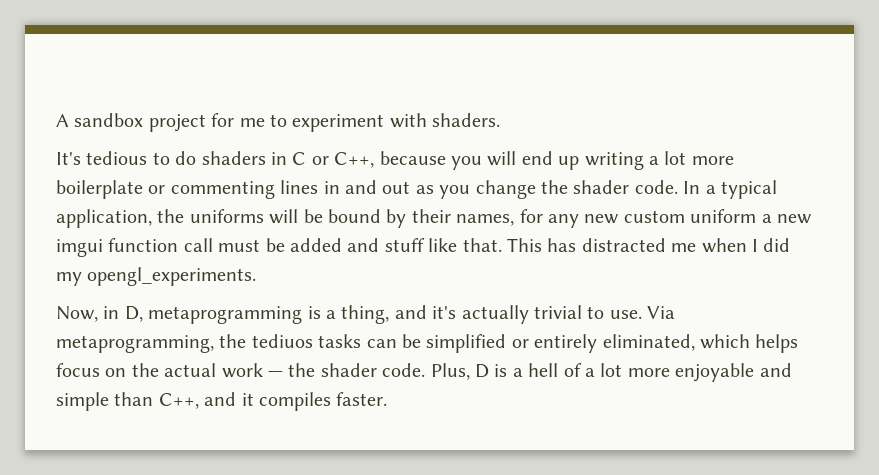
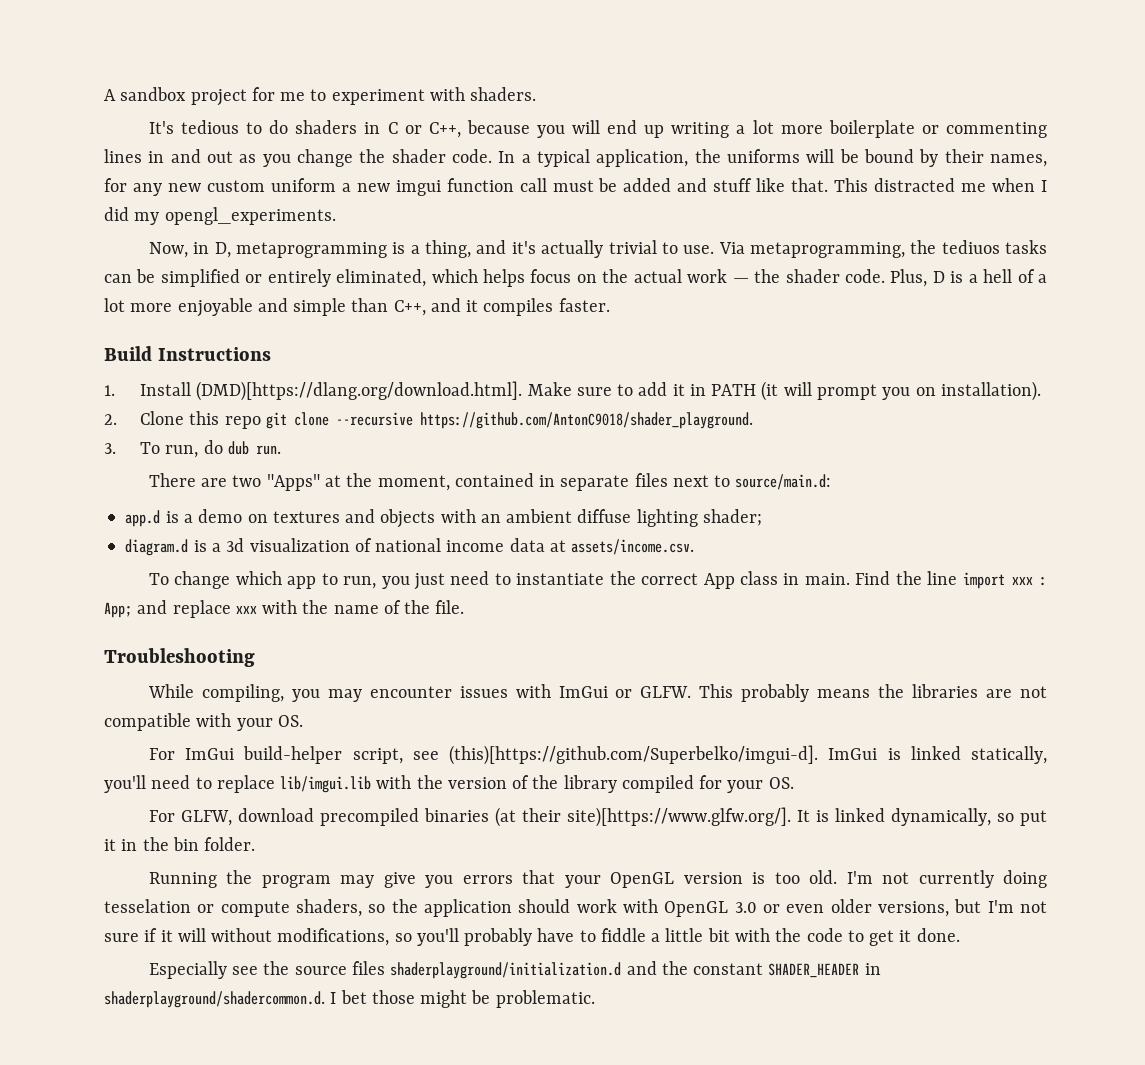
- This has distracted me when I did my opengl_experiments.
+ This distracted me when I did my opengl_experiments.
+ Build Instructions
+ 1. Install (DMD)[https://dlang.org/download.html]. Make sure to add it in PATH (it will prompt you on installation).
+ 2. Clone this repo git clone --recursive https://github.com/AntonC9018/shader_playground.
+ 3. To run, do dub run.
+ There are two "Apps" at the moment, contained in separate files next to source/main.d:
+ app.d is a demo on textures and objects with an ambient diffuse lighting shader;
+ diagram.d is a 3d visualization of national income data at assets/income.csv.
+ To change which app to run, you just need to instantiate the correct App class in main. Find the line import xxx : App; and replace xxx with the name of the file.
+ Troubleshooting
+ While compiling, you may encounter issues with ImGui or GLFW. This probably means the libraries are not compatible with your OS.
+ For ImGui build-helper script, see (this)[https://github.com/Superbelko/imgui-d]. ImGui is linked statically, you'll need to replace lib/imgui.lib with the version of the library compiled for your OS.
+ For GLFW, download precompiled binaries (at their site)[https://www.glfw.org/]. It is linked dynamically, so put it in the bin folder.
+ Running the program may give you errors that your OpenGL version is too old. I'm not currently doing tesselation or compute shaders, so the application should work with OpenGL 3.0 or even older versions, but I'm not sure if it will without modifications, so you'll probably have to fiddle a little bit with the code to get it done.
+ Especially see the source files shaderplayground/initialization.d and the constant SHADER_HEADER in shaderplayground/shadercommon.d. I bet those might be problematic.

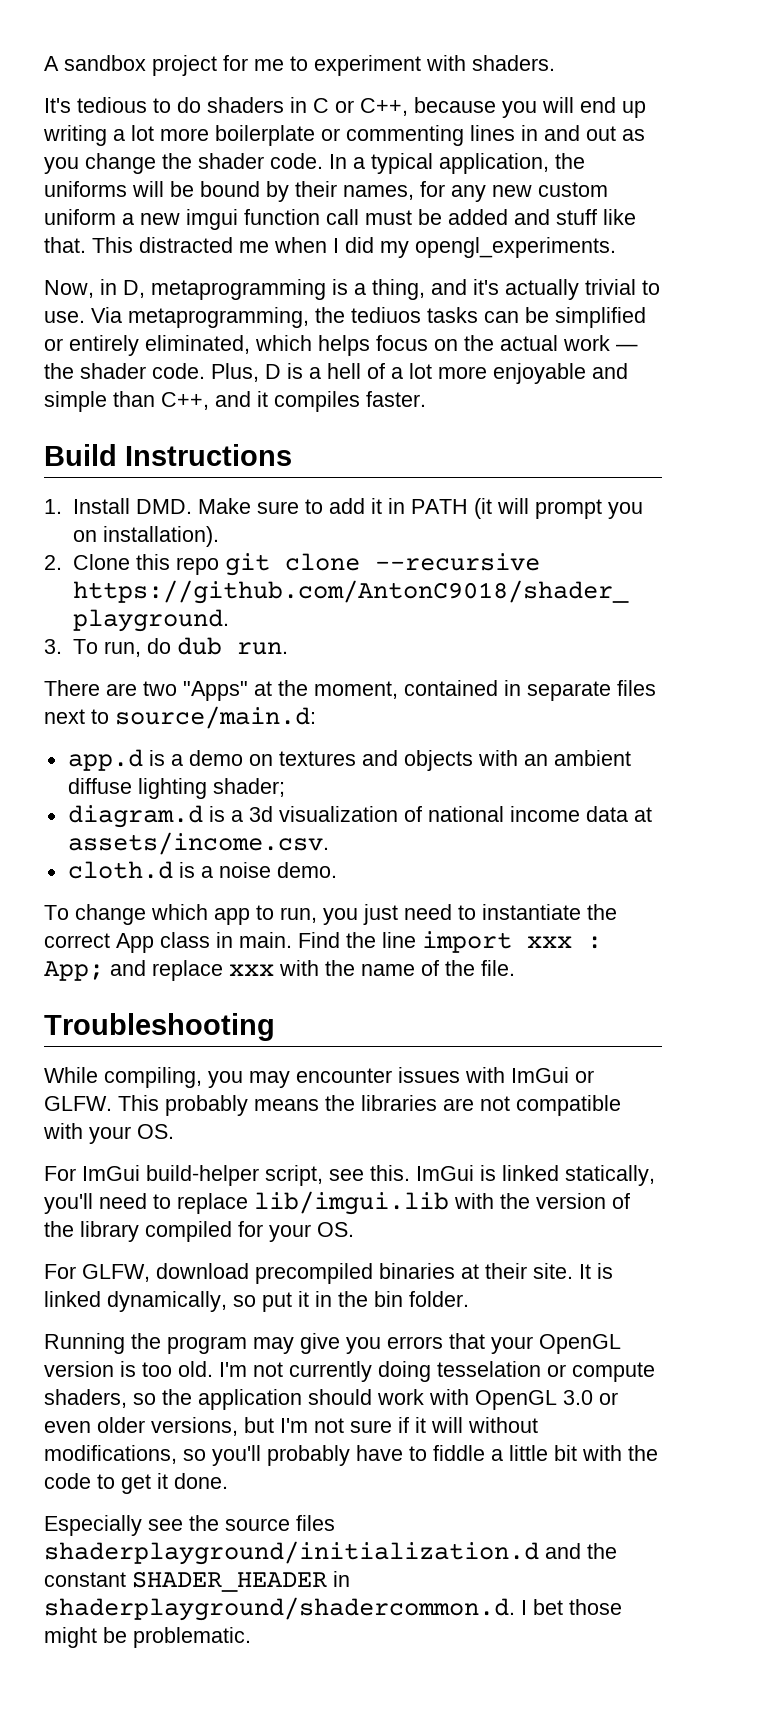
- 1. Install (DMD)[https://dlang.org/download.html]. Make sure to add it in PATH (it will prompt you on installation).
+ 1. Install DMD. Make sure to add it in PATH (it will prompt you on installation).
+ cloth.d is a noise demo.
- For ImGui build-helper script, see (this)[https://github.com/Superbelko/imgui-d]. ImGui is linked statically, you'll need to replace lib/imgui.lib with the version of the library compiled for your OS.
+ For ImGui build-helper script, see this. ImGui is linked statically, you'll need to replace lib/imgui.lib with the version of the library compiled for your OS.
- For GLFW, download precompiled binaries (at their site)[https://www.glfw.org/]. It is linked dynamically, so put it in the bin folder.
+ For GLFW, download precompiled binaries at their site. It is linked dynamically, so put it in the bin folder.

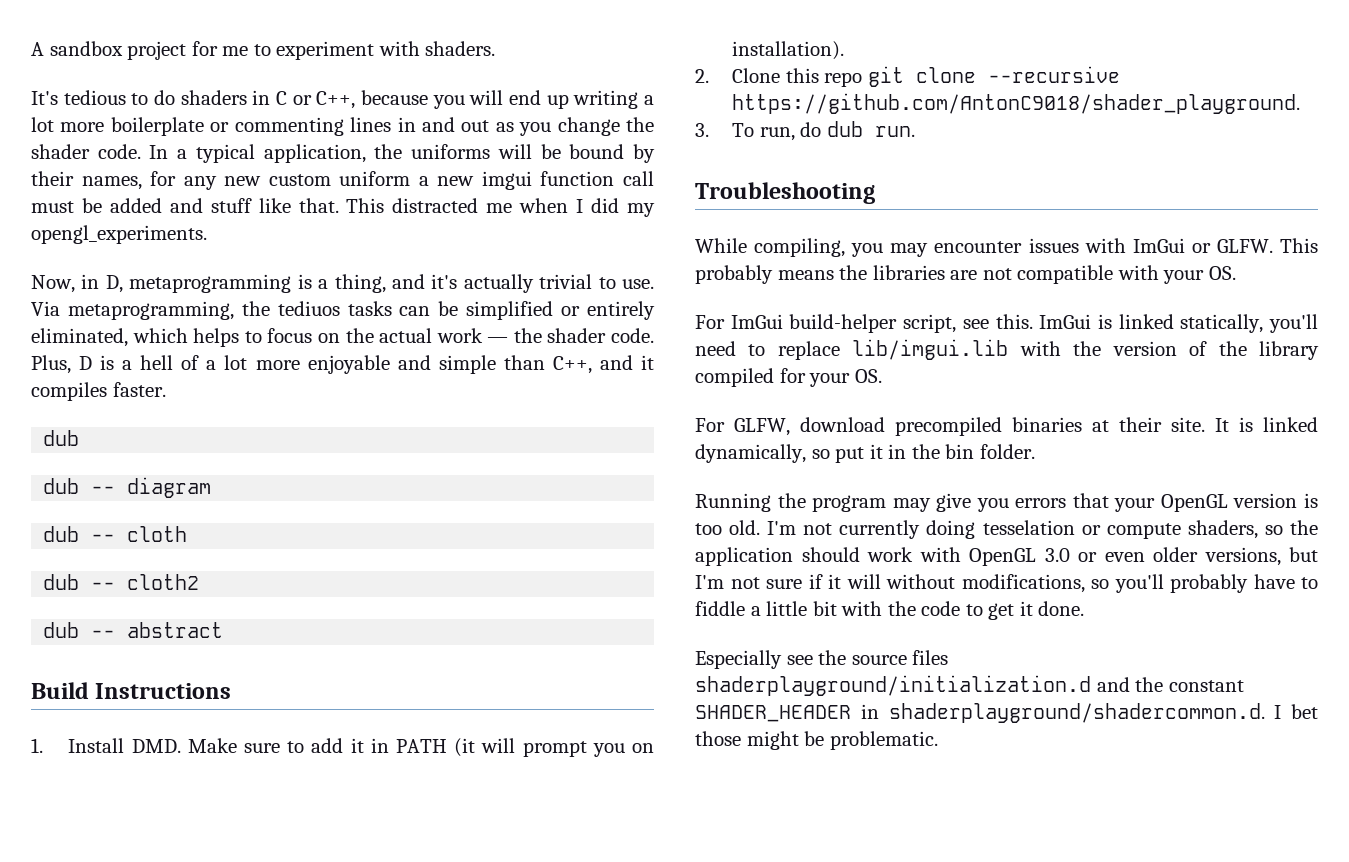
- Via metaprogramming, the tediuos tasks can be simplified or entirely eliminated, which helps focus on the actual work — the shader code.
+ Via metaprogramming, the tediuos tasks can be simplified or entirely eliminated, which helps to focus on the actual work — the shader code.
  Plus, D is a hell of a lot more enjoyable and simple than C++, and it compiles faster.
+ dub
+ dub -- diagram
+ dub -- cloth
+ dub -- cloth2
+ dub -- abstract
- There are two "Apps" at the moment, contained in separate files next to source/main.d:
- app.d is a demo on textures and objects with an ambient diffuse lighting shader;
- diagram.d is a 3d visualization of national income data at assets/income.csv.
- cloth.d is a noise demo.
- To change which app to run, you just need to instantiate the correct App class in main. Find the line import xxx : App; and replace xxx with the name of the file.

